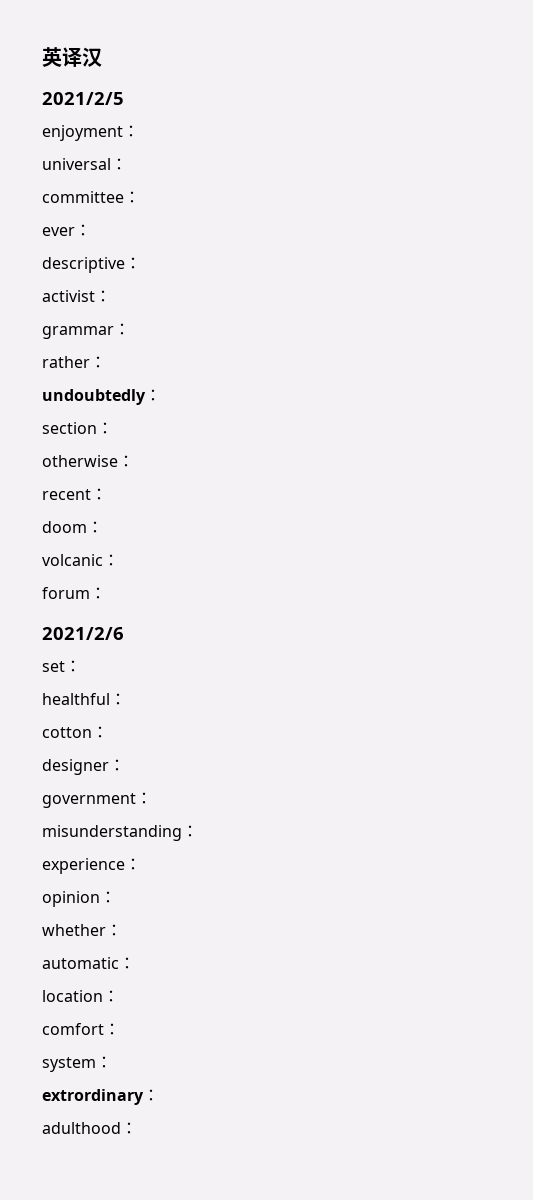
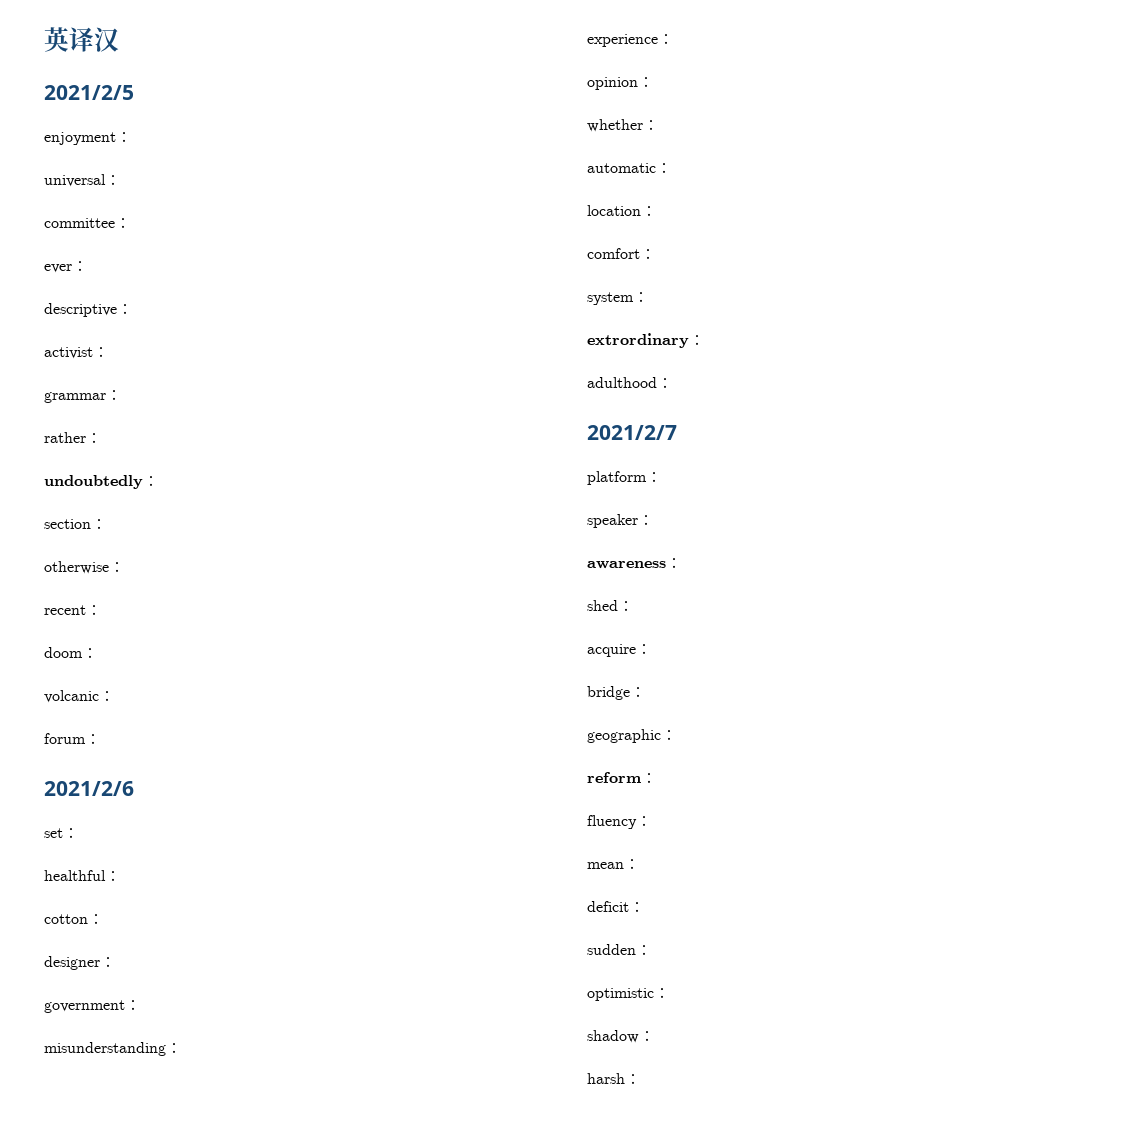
+ 2021/2/7
+ platform：
+ speaker：
+ awareness：
+ shed：
+ acquire：
+ bridge：
+ geographic：
+ reform：
+ fluency：
+ mean：
+ deficit：
+ sudden：
+ optimistic：
+ shadow：
+ harsh：

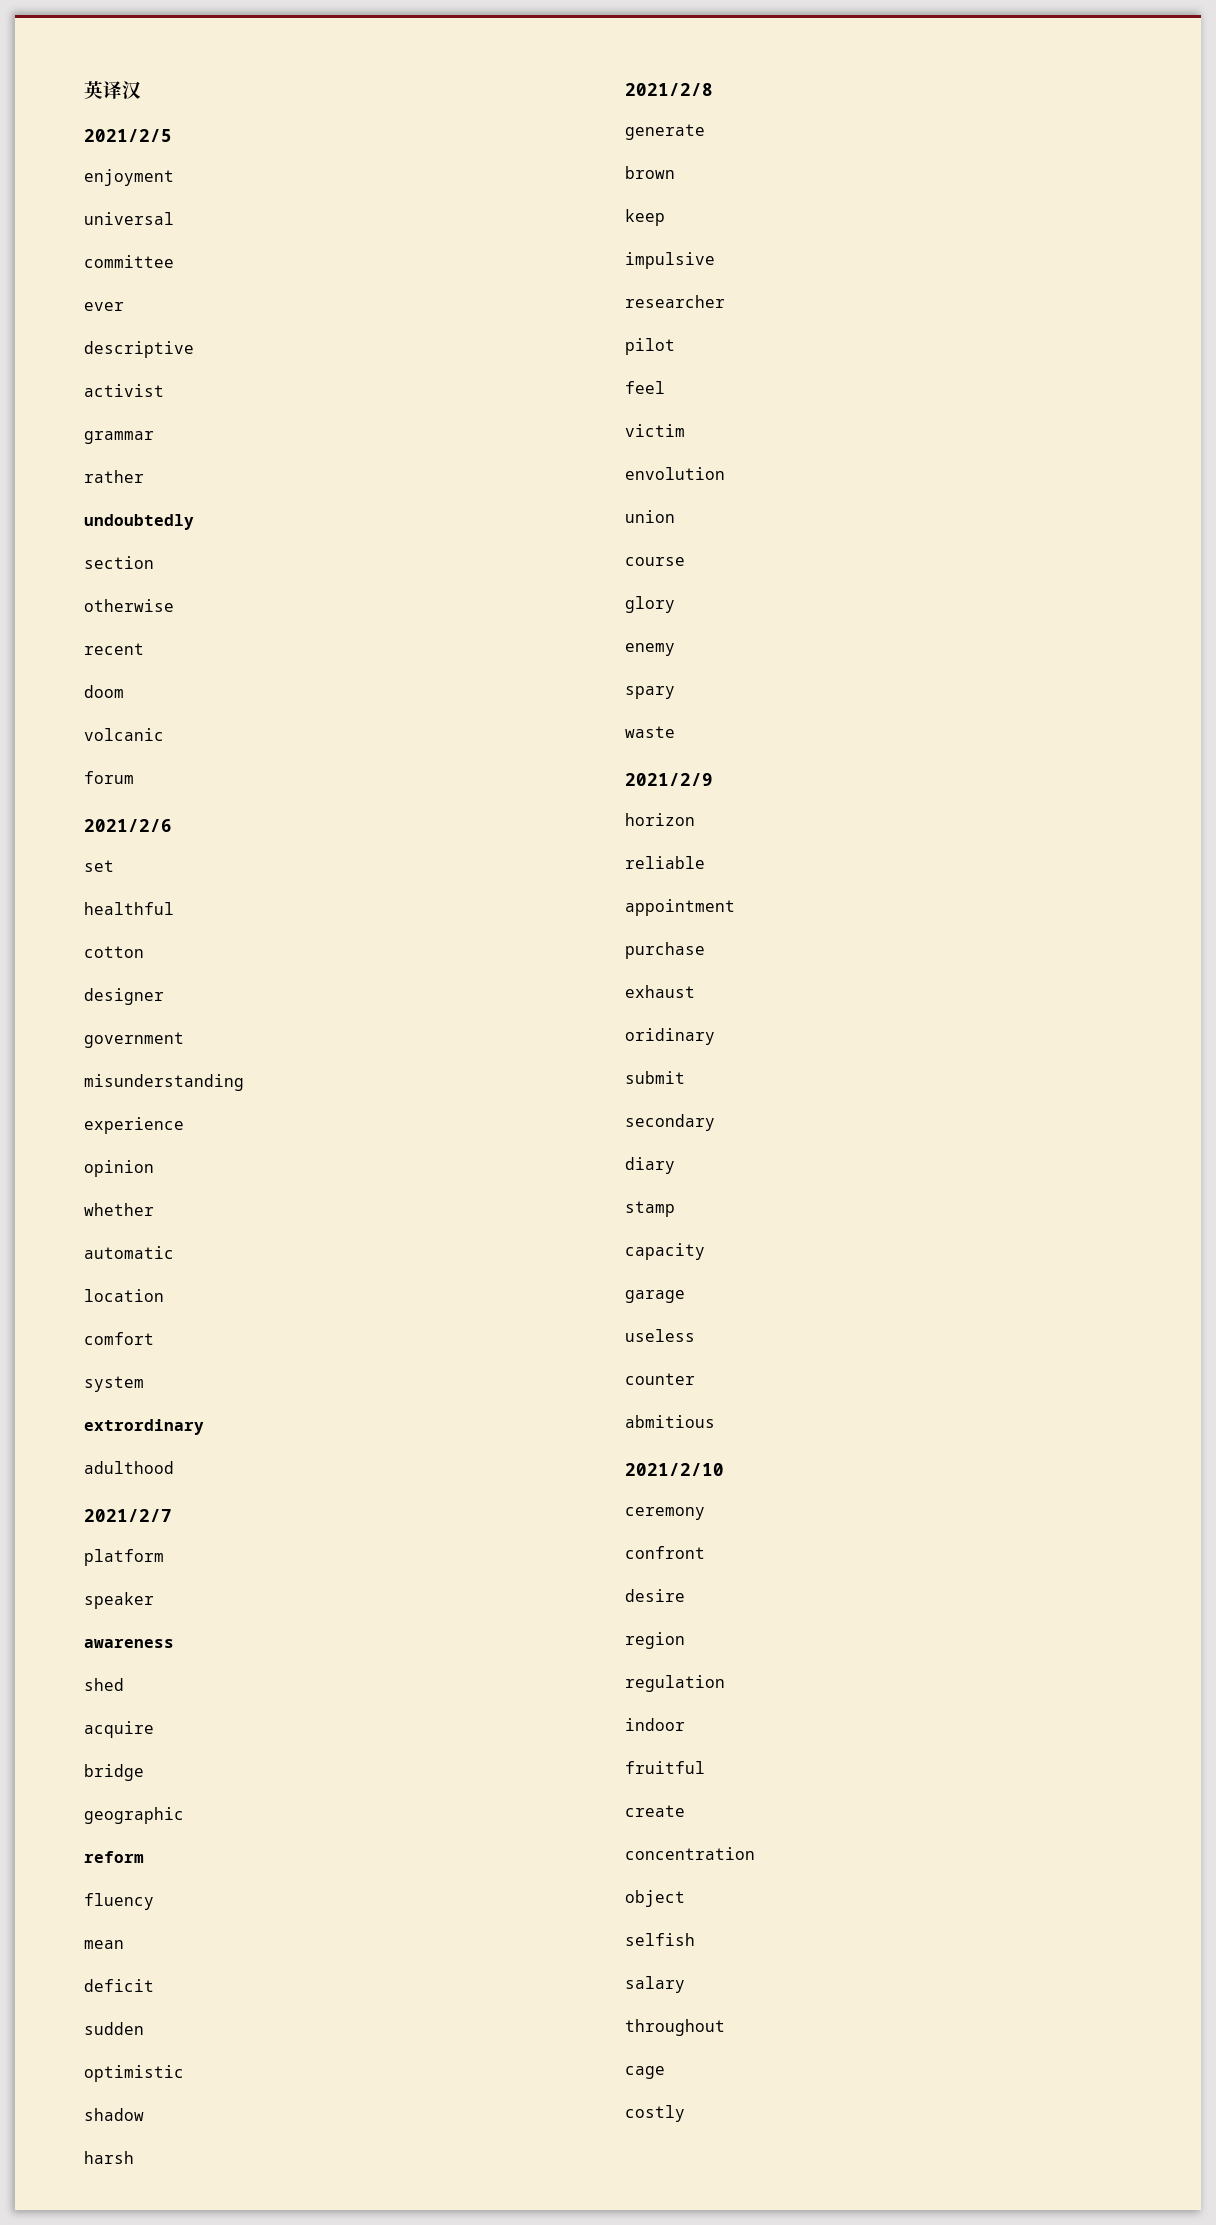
- enjoyment：
+ enjoyment
- universal：
+ universal
- committee：
+ committee
- ever：
+ ever
- descriptive：
+ descriptive
- activist：
+ activist
- grammar：
+ grammar
- rather：
+ rather
- undoubtedly：
+ undoubtedly
- section：
+ section
- otherwise：
+ otherwise
- recent：
+ recent
- doom：
+ doom
- volcanic：
+ volcanic
- forum：
+ forum
- set：
+ set
- healthful：
+ healthful
- cotton：
+ cotton
- designer：
+ designer
- government：
+ government
- misunderstanding：
+ misunderstanding
- experience：
+ experience
- opinion：
+ opinion
- whether：
+ whether
- automatic：
+ automatic
- location：
+ location
- comfort：
+ comfort
- system：
+ system
- extrordinary：
+ extrordinary
- adulthood：
+ adulthood
- platform：
+ platform
- speaker：
+ speaker
- awareness：
+ awareness
- shed：
+ shed
- acquire：
+ acquire
- bridge：
+ bridge
- geographic：
+ geographic
- reform：
+ reform
- fluency：
+ fluency
- mean：
+ mean
- deficit：
+ deficit
- sudden：
+ sudden
- optimistic：
+ optimistic
- shadow：
+ shadow
- harsh：
+ harsh
+ 2021/2/8
+ generate
+ brown
+ keep
+ impulsive
+ researcher
+ pilot
+ feel
+ victim
+ envolution
+ union
+ course
+ glory
+ enemy
+ spary
+ waste
+ 2021/2/9
+ horizon
+ reliable
+ appointment
+ purchase
+ exhaust
+ oridinary
+ submit
+ secondary
+ diary
+ stamp
+ capacity
+ garage
+ useless
+ counter
+ abmitious
+ 2021/2/10
+ ceremony
+ confront
+ desire
+ region
+ regulation
+ indoor
+ fruitful
+ create
+ concentration
+ object
+ selfish
+ salary
+ throughout
+ cage
+ costly

